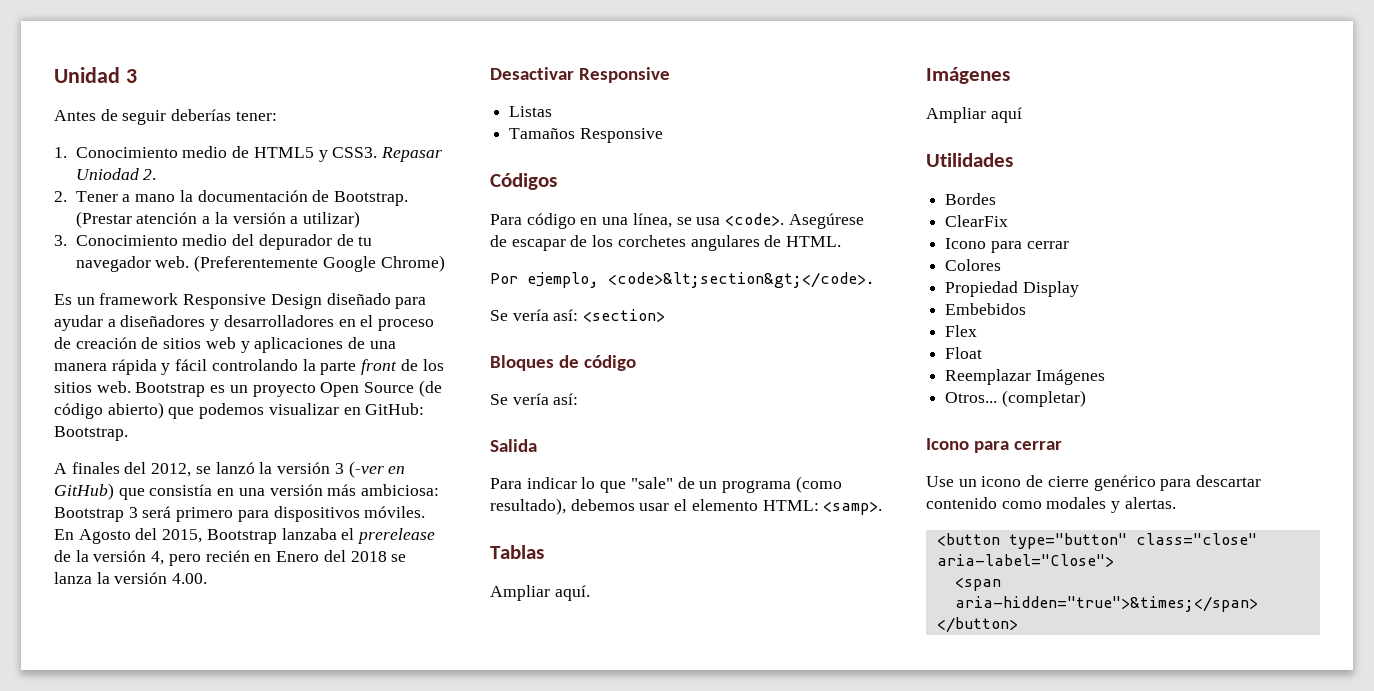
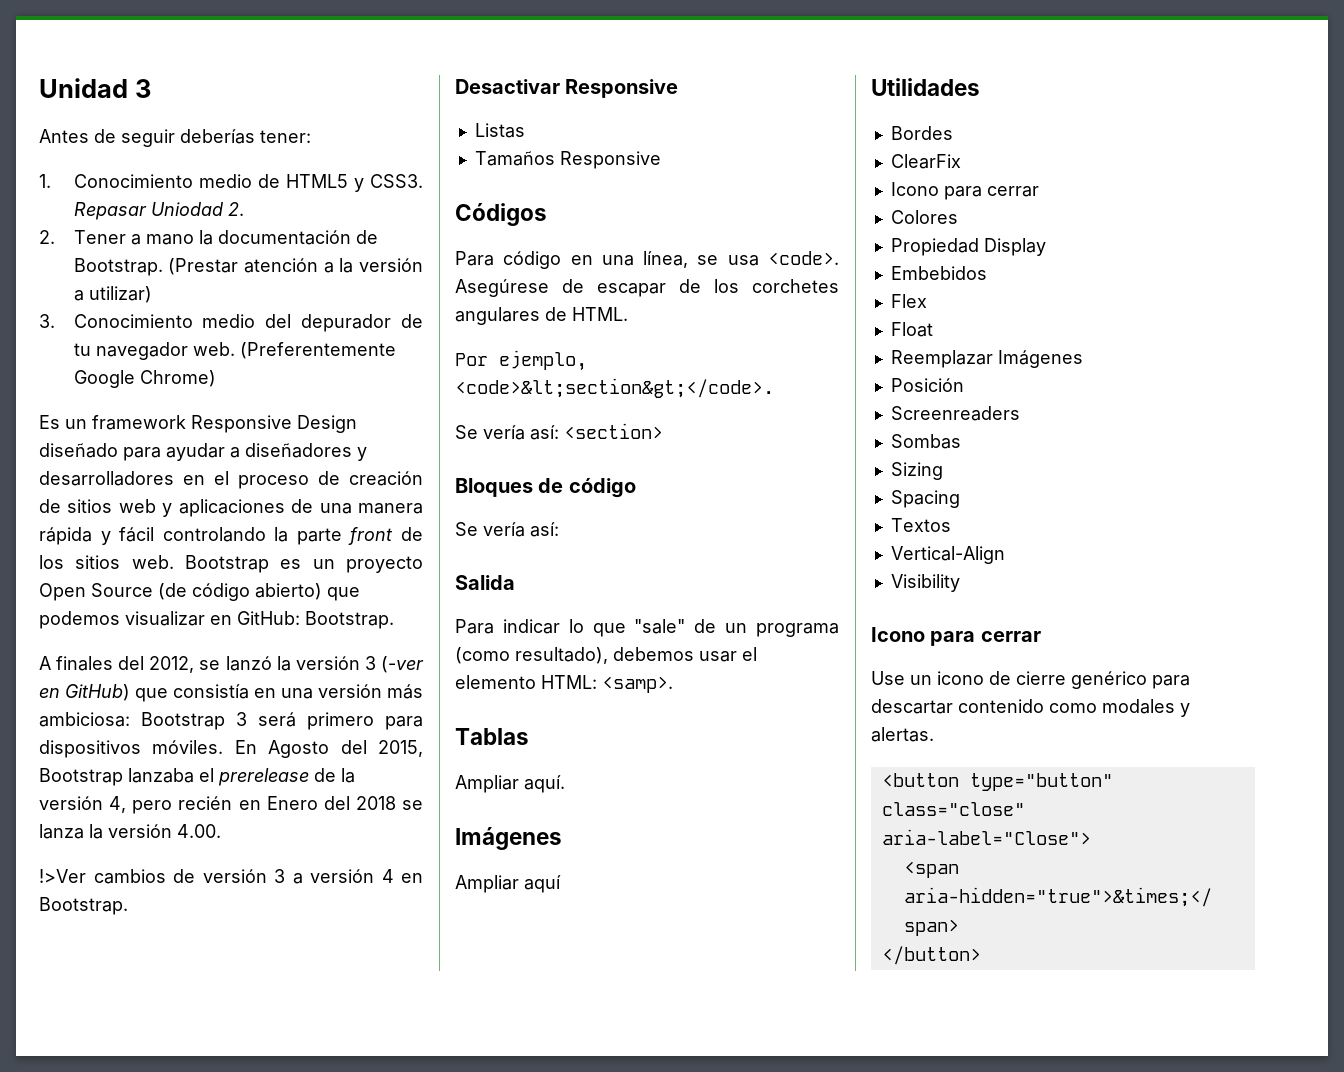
+ !>Ver cambios de versión 3 a versión 4 en Bootstrap.
- Otros... (completar)
+ Posición
+ Screenreaders
+ Sombas
+ Sizing
+ Spacing
+ Textos
+ Vertical-Align
+ Visibility

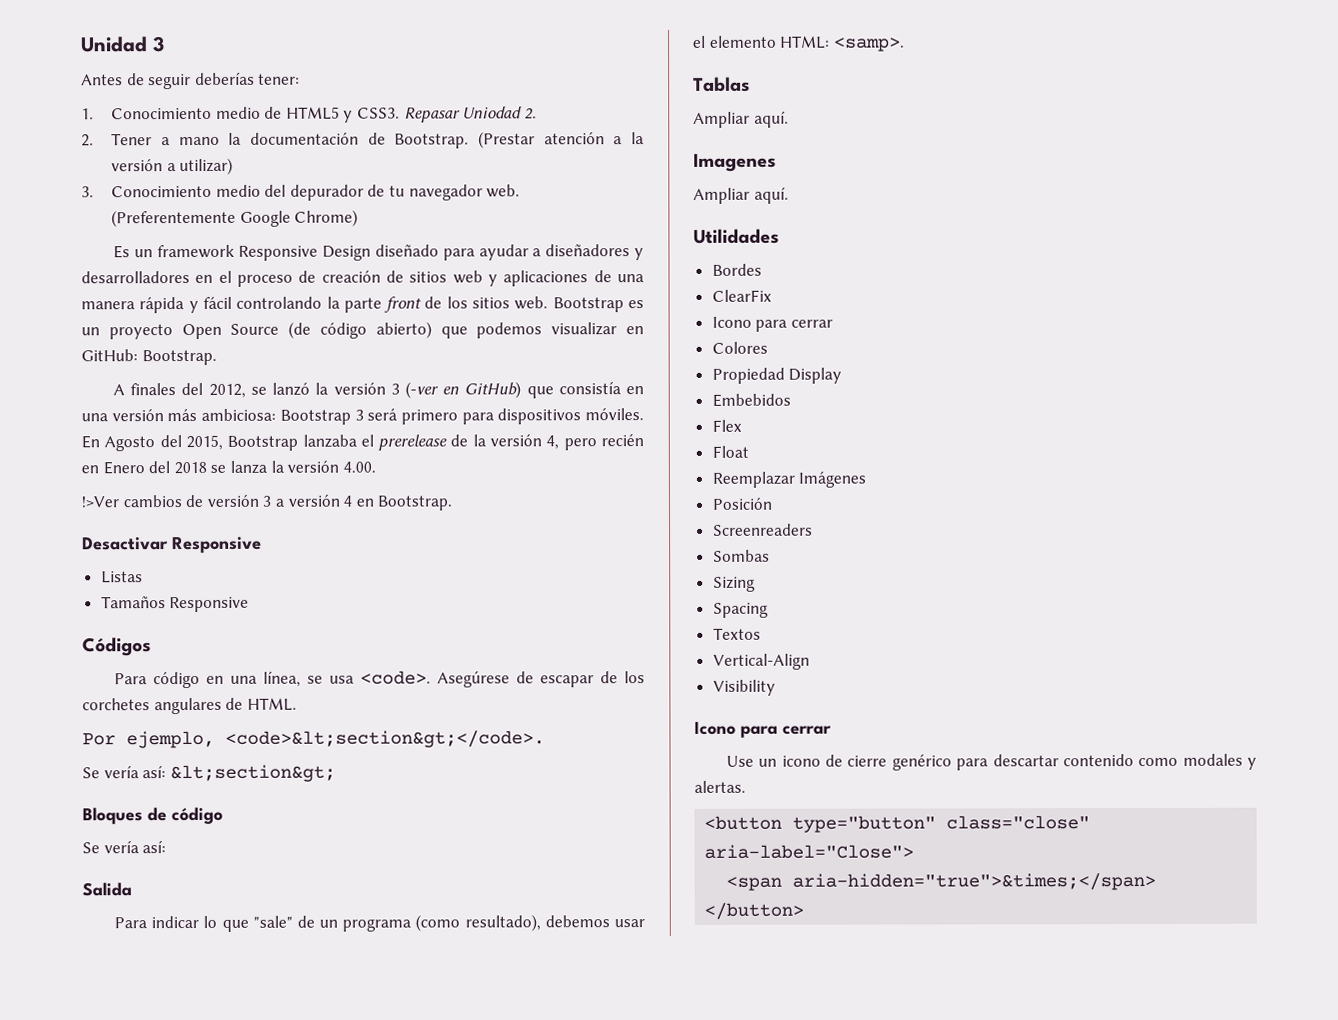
- Se vería así: <section>
+ Se vería así: &lt;section&gt;
  Tablas
  Ampliar aquí.
- Imágenes
- Ampliar aquí
+ Imagenes
+ Ampliar aquí.

